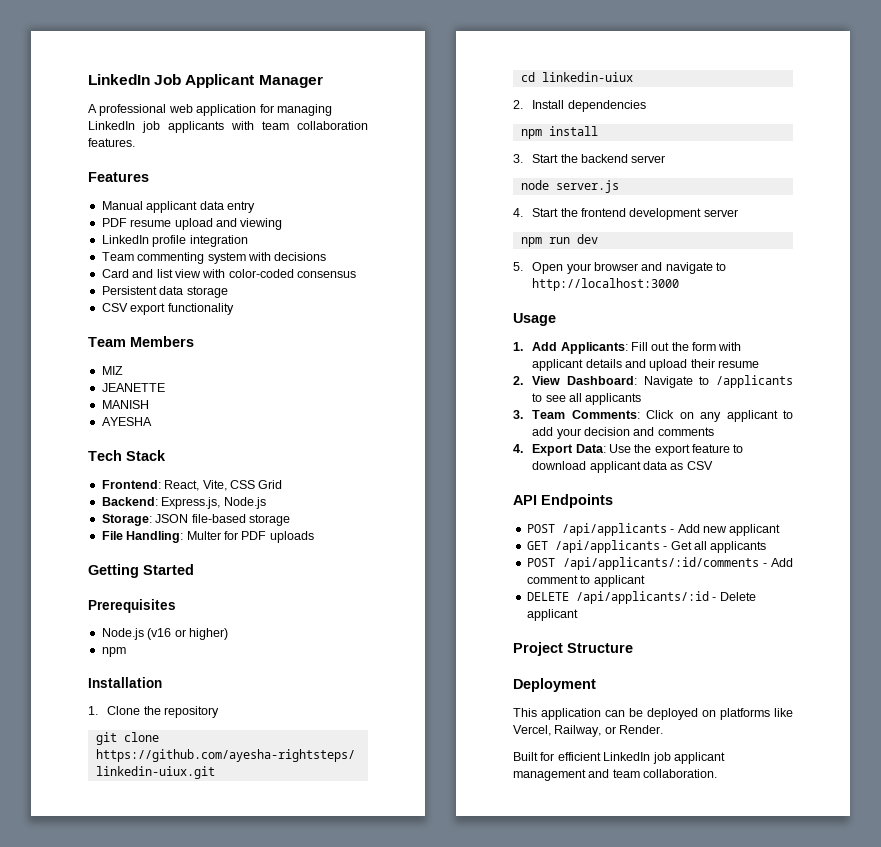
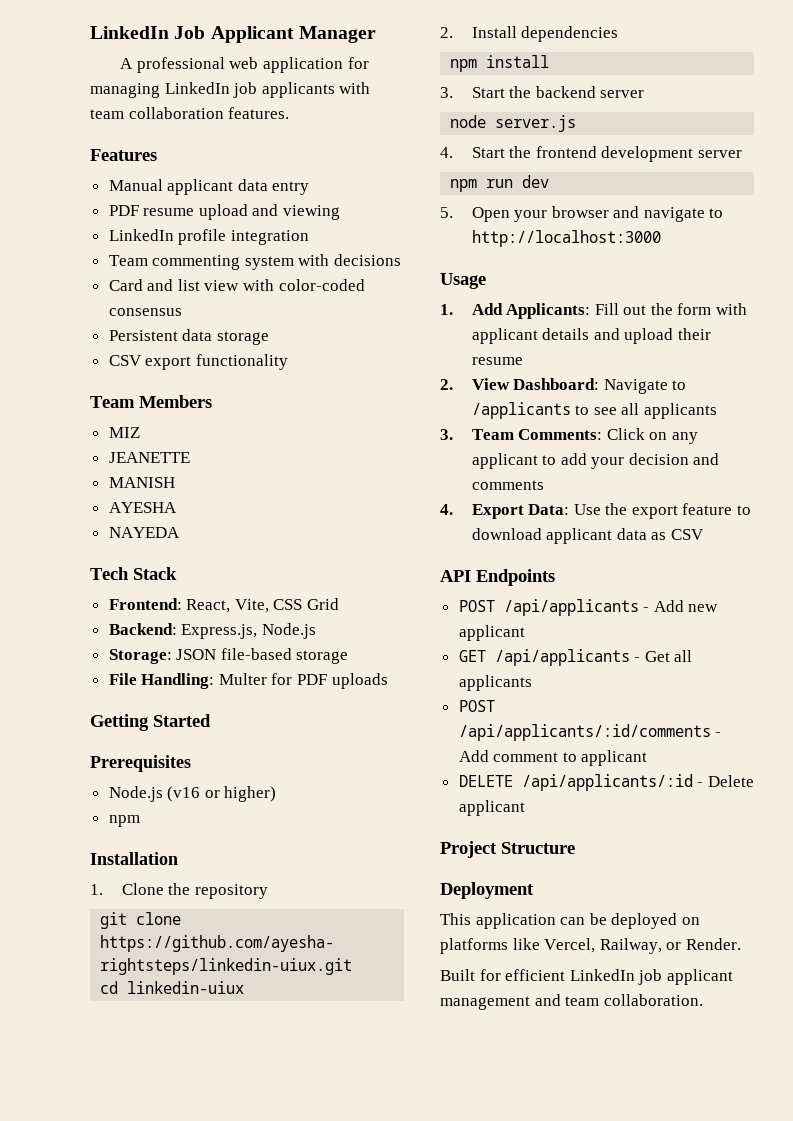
+ NAYEDA

